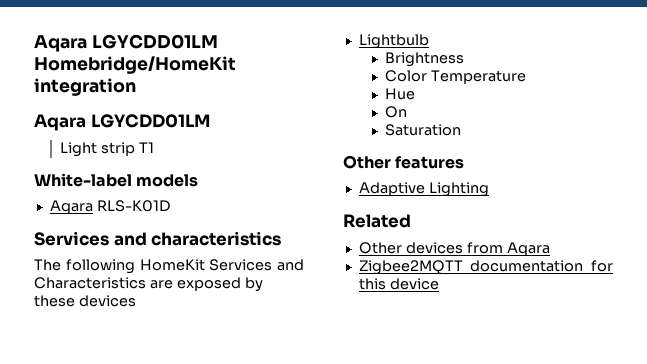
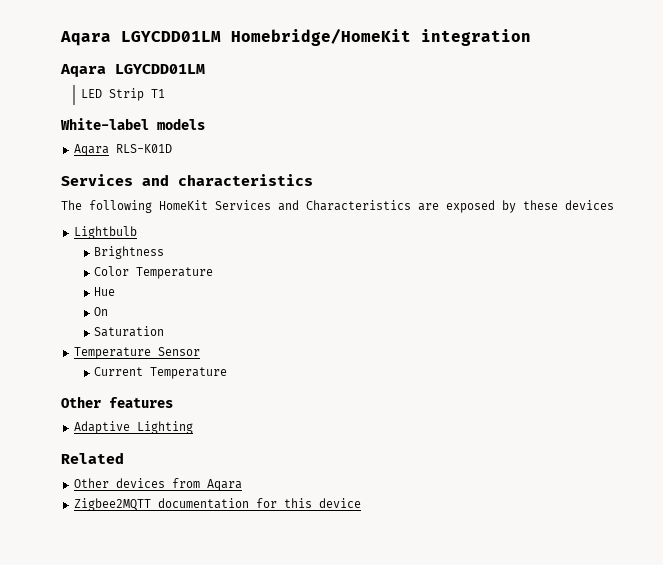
- Light strip T1
+ LED Strip T1
+ Temperature Sensor
+ Current Temperature

